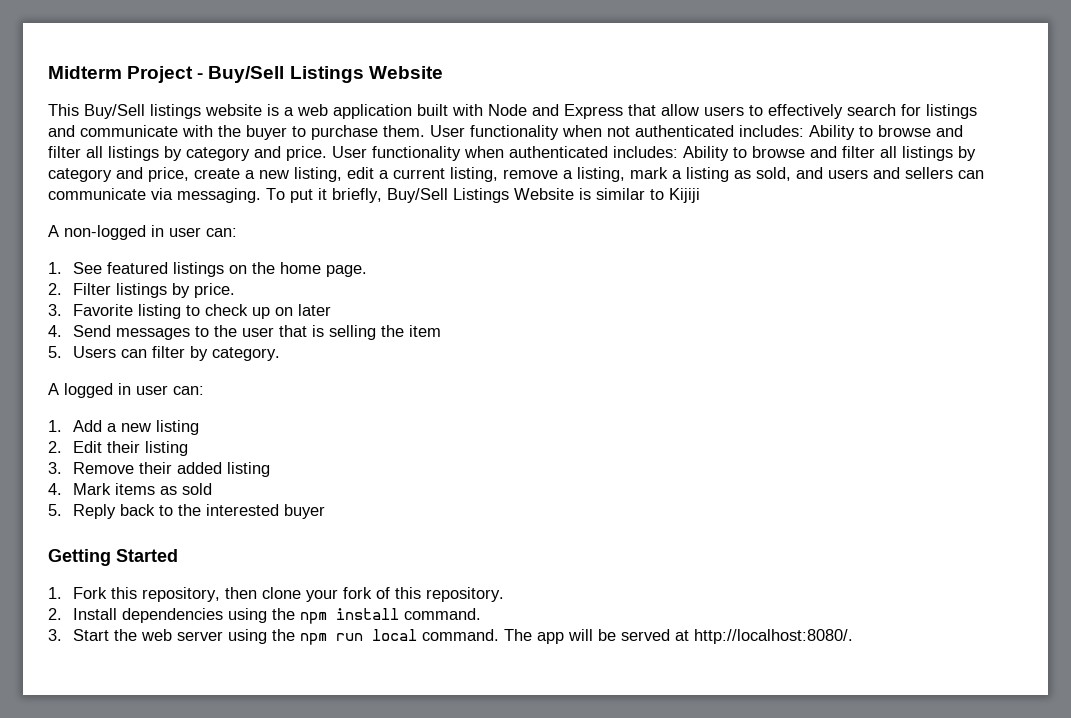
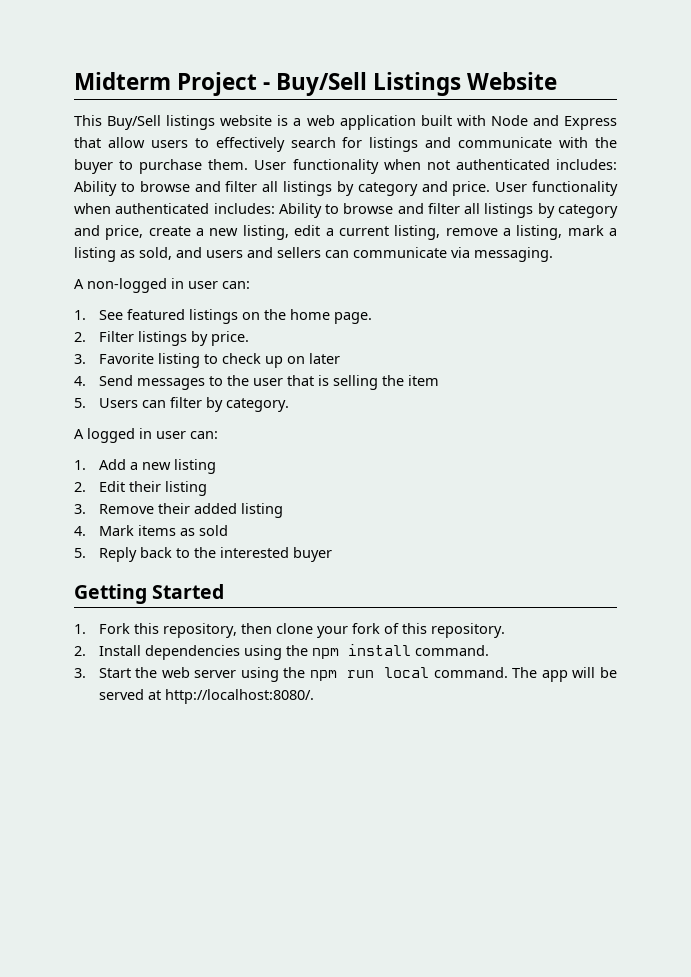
- To put it briefly, Buy/Sell Listings Website is similar to Kijiji

